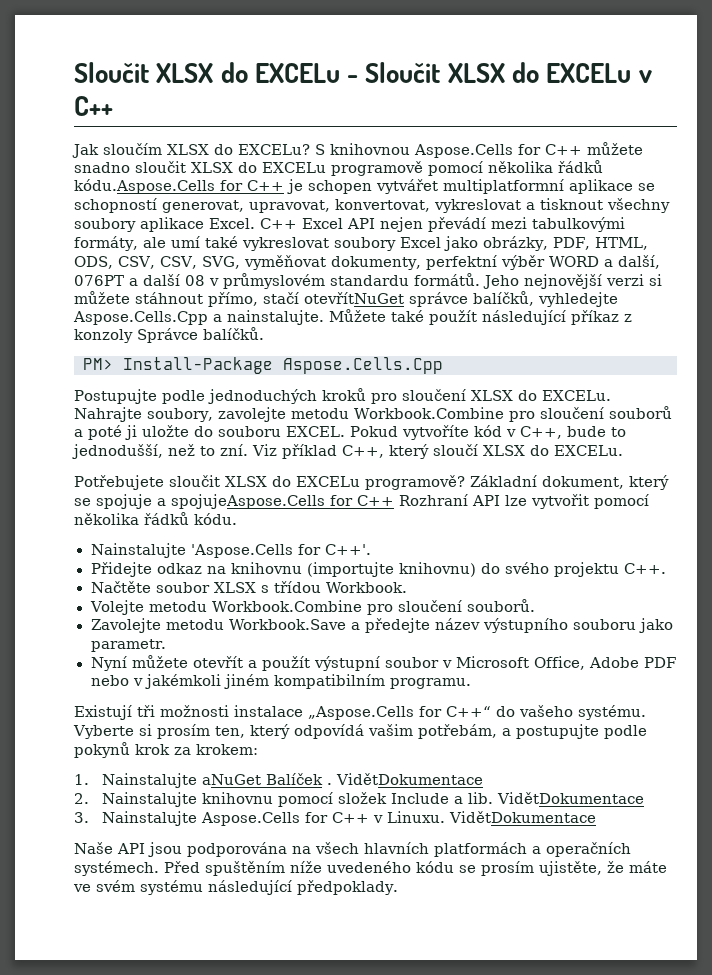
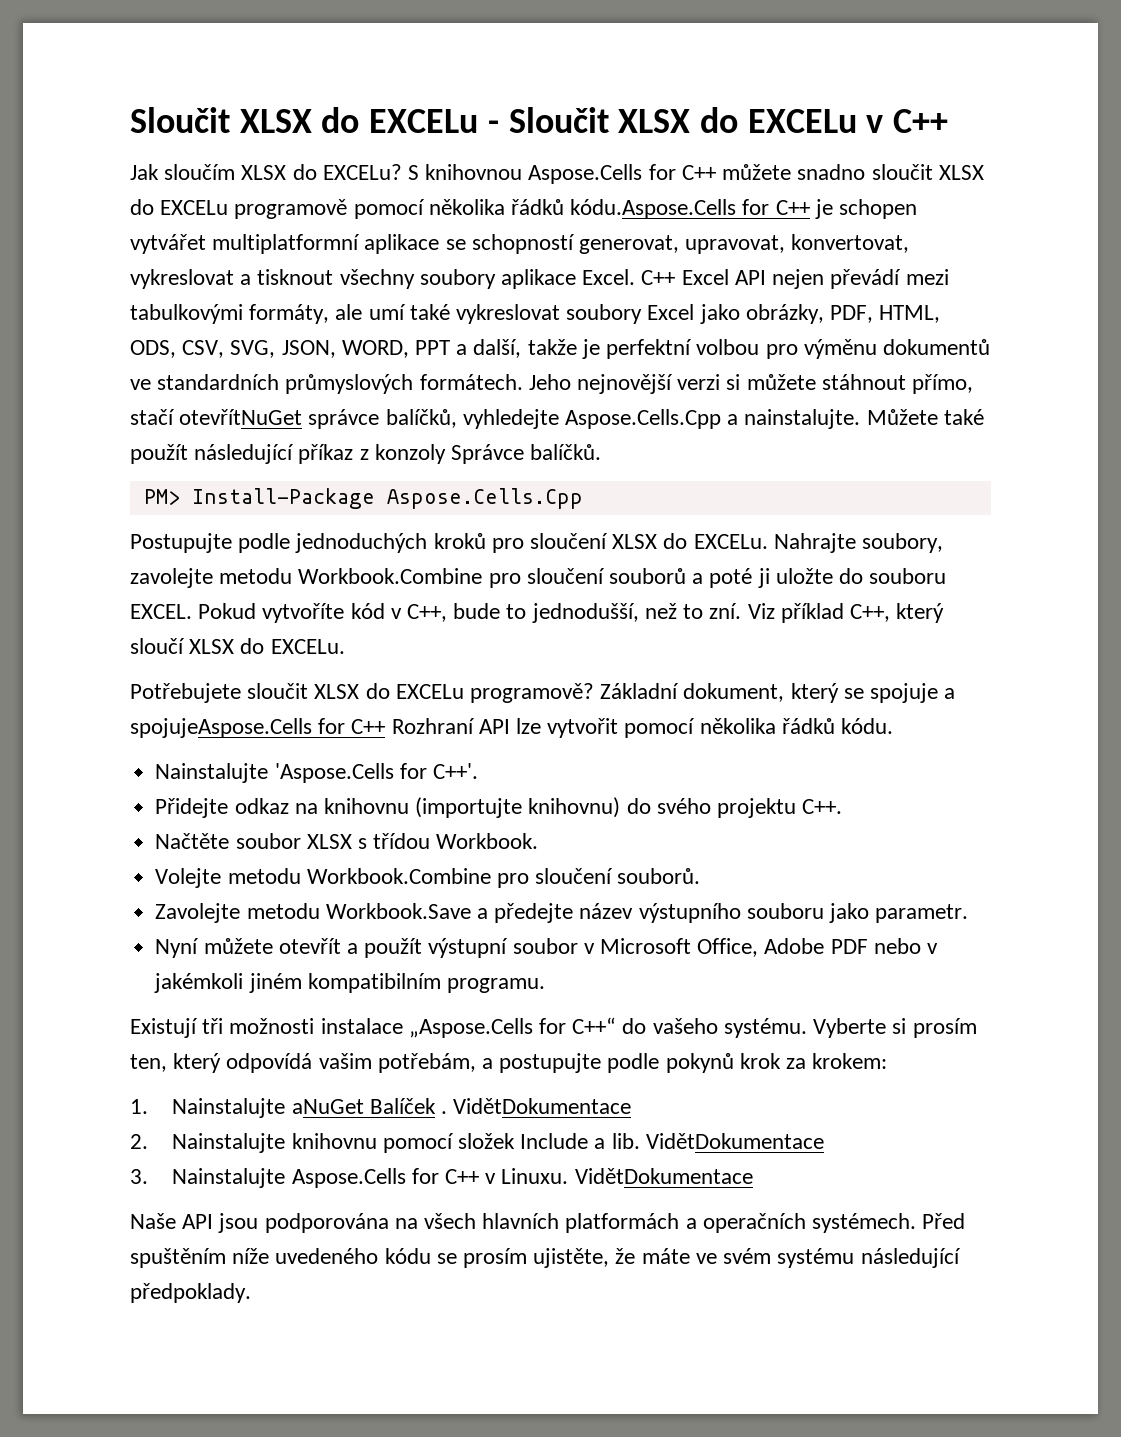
- C++ Excel API nejen převádí mezi tabulkovými formáty, ale umí také vykreslovat soubory Excel jako obrázky, PDF, HTML, ODS, CSV, CSV, SVG, vyměňovat dokumenty, perfektní výběr WORD a další, 076PT a další 08 v průmyslovém standardu formátů.
+ C++ Excel API nejen převádí mezi tabulkovými formáty, ale umí také vykreslovat soubory Excel jako obrázky, PDF, HTML, ODS, CSV, SVG, JSON, WORD, PPT a další, takže je perfektní volbou pro výměnu dokumentů ve standardních průmyslových formátech.

